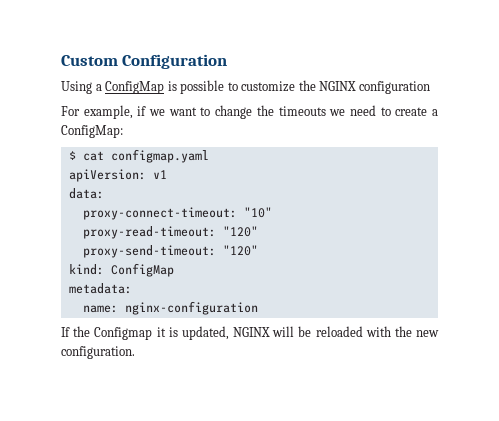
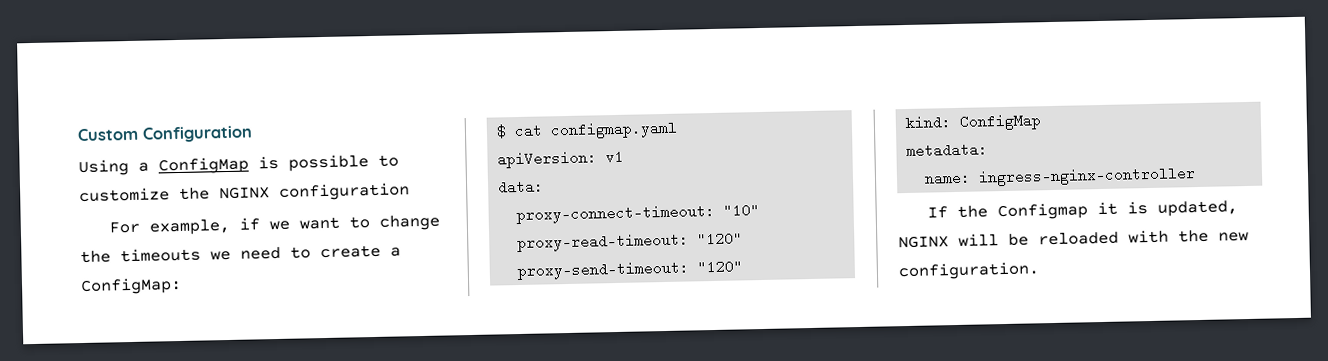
- name: nginx-configuration
+ name: ingress-nginx-controller

